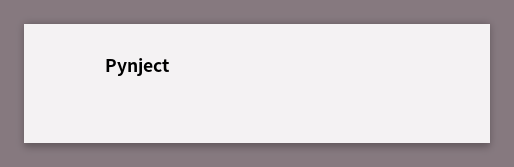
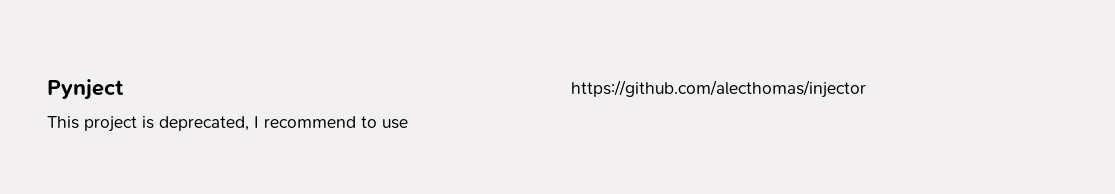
+ This project is deprecated, I recommend to use https://github.com/alecthomas/injector

